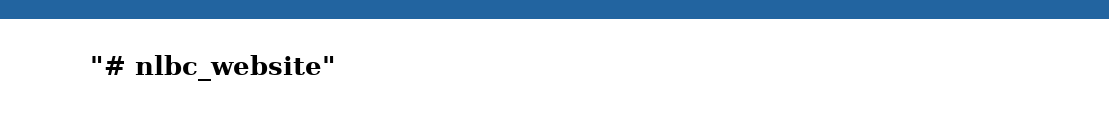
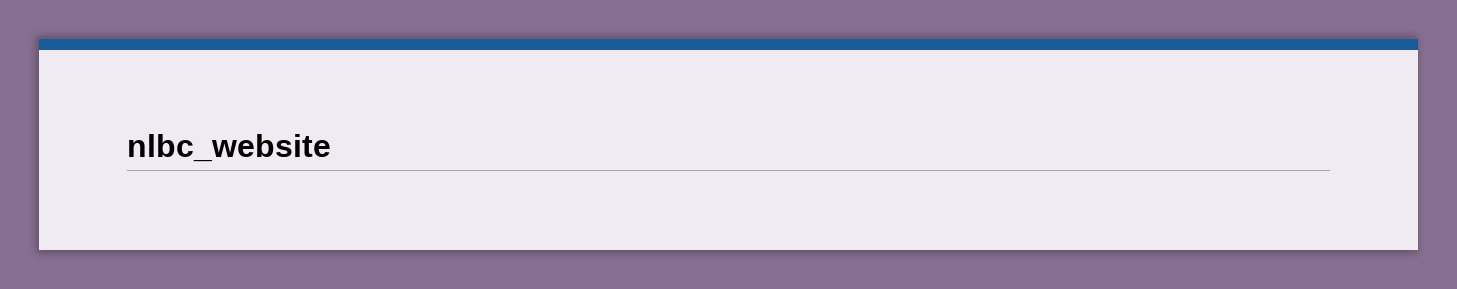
- "# nlbc_website"
+ nlbc_website

